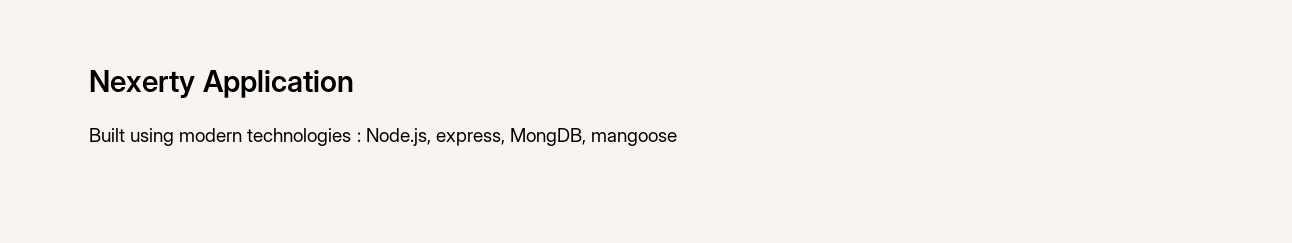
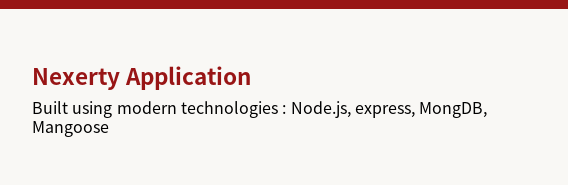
- Built using modern technologies : Node.js, express, MongDB, mangoose
+ Built using modern technologies : Node.js, express, MongDB, Mangoose

